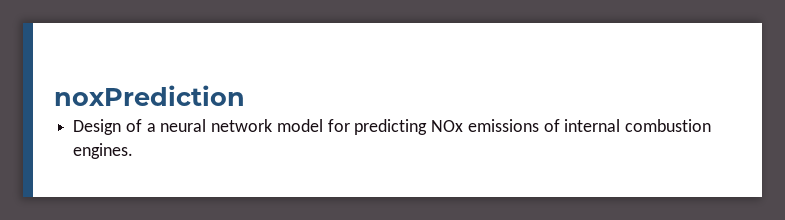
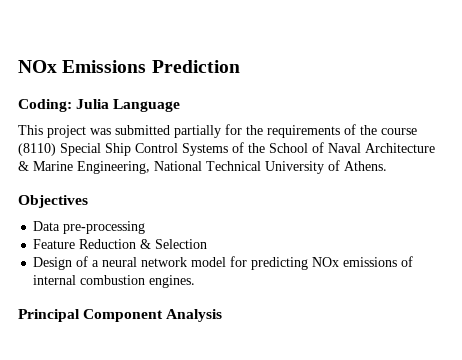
- noxPrediction
+ NOx Emissions Prediction
+ Coding: Julia Language
+ This project was submitted partially for the requirements of the course (8110) Special Ship Control Systems of the School of Naval Architecture & Marine Engineering, National Technical University of Athens.
+ Objectives
+ Data pre-processing
+ Feature Reduction & Selection
+ Principal Component Analysis

